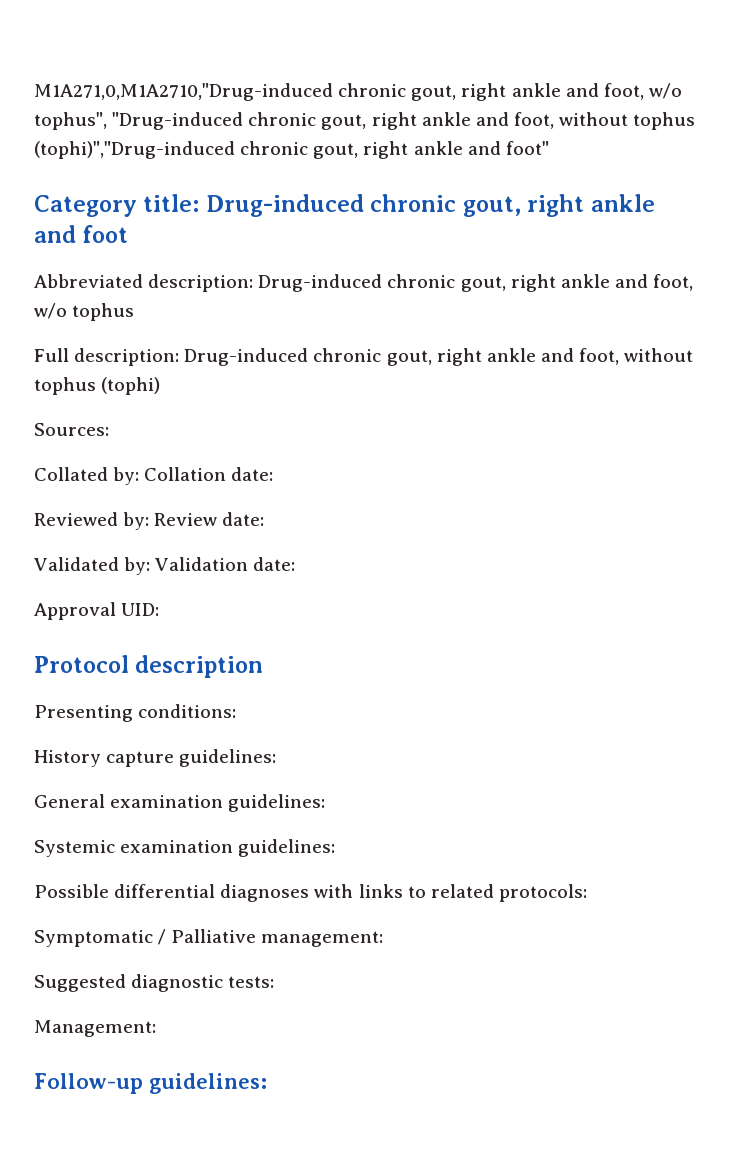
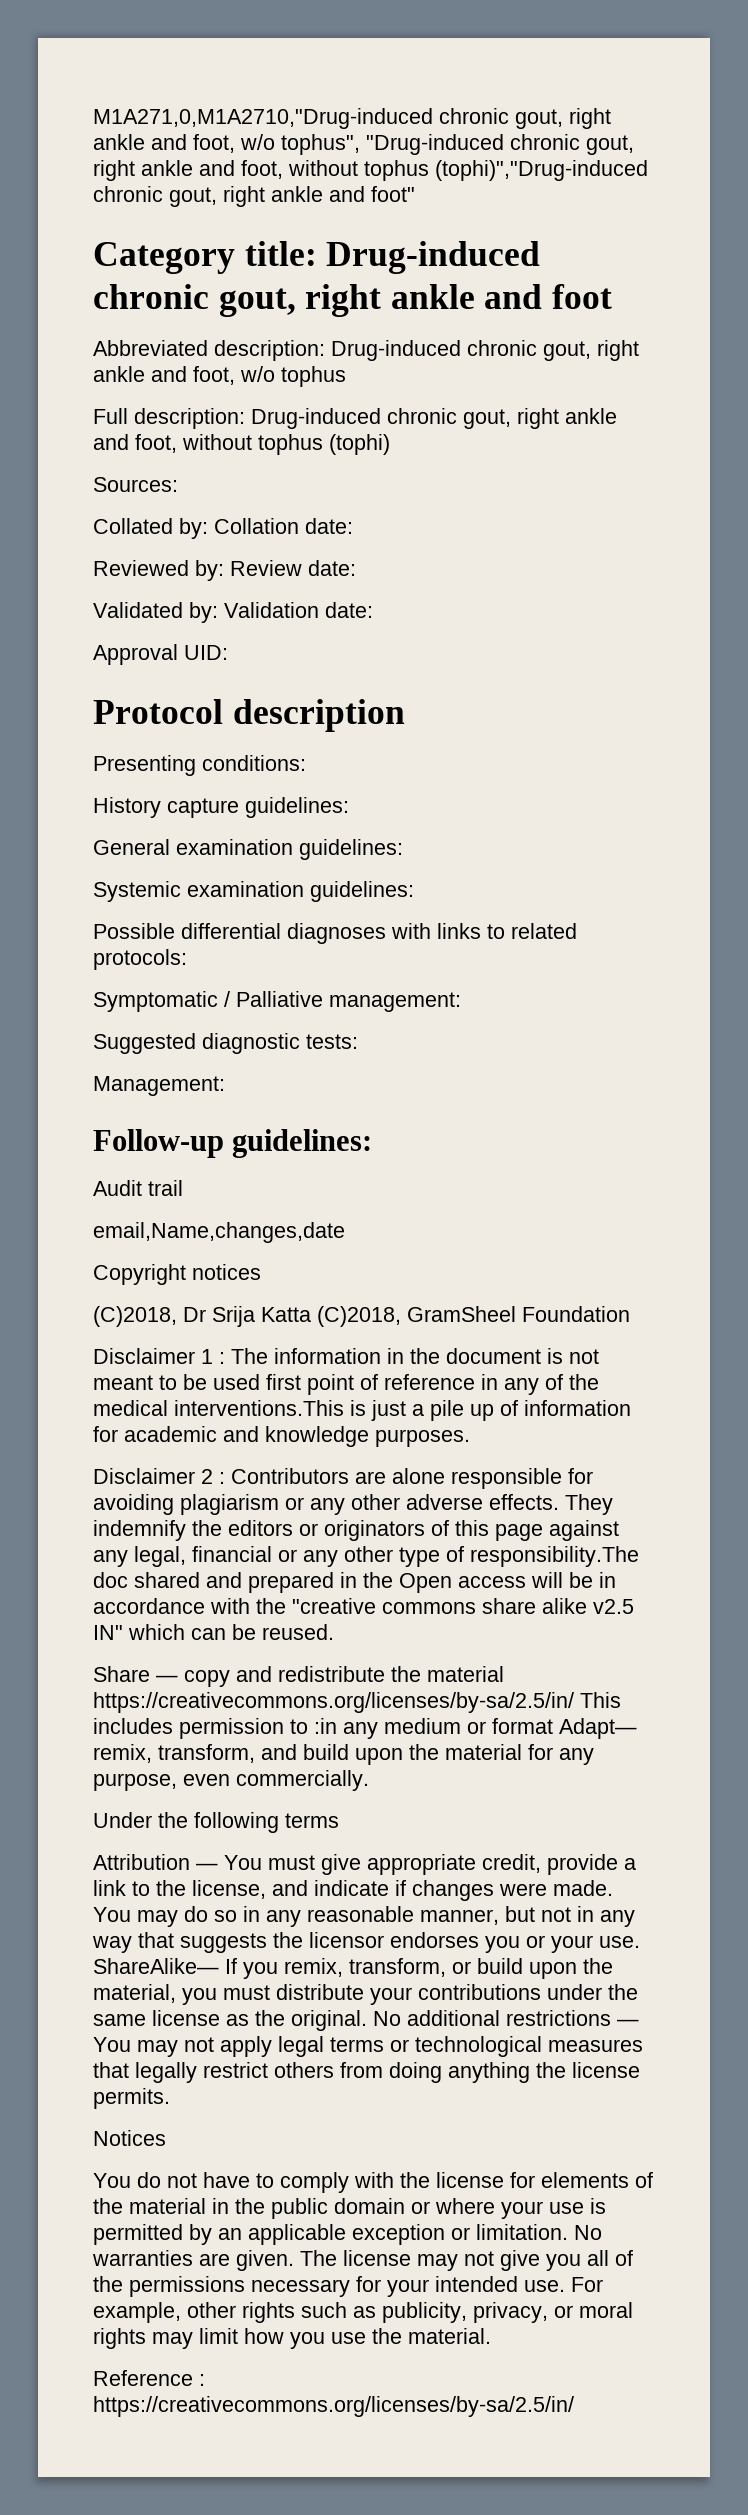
+ Audit trail
+ email,Name,changes,date
+ Copyright notices
+ (C)2018, Dr Srija Katta (C)2018, GramSheel Foundation
+ Disclaimer 1 : The information in the document is not meant to be used first point of reference in any of the medical interventions.This is just a pile up of information for academic and knowledge purposes.
+ Disclaimer 2 : Contributors are alone responsible for avoiding plagiarism or any other adverse effects. They indemnify the editors or originators of this page against any legal, financial or any other type of responsibility.The doc shared and prepared in the Open access will be in accordance with the "creative commons share alike v2.5 IN" which can be reused.
+ Share — copy and redistribute the material https://creativecommons.org/licenses/by-sa/2.5/in/ This includes permission to :in any medium or format Adapt— remix, transform, and build upon the material for any purpose, even commercially.
+ Under the following terms
+ Attribution — You must give appropriate credit, provide a link to the license, and indicate if changes were made. You may do so in any reasonable manner, but not in any way that suggests the licensor endorses you or your use. ShareAlike— If you remix, transform, or build upon the material, you must distribute your contributions under the same license as the original. No additional restrictions — You may not apply legal terms or technological measures that legally restrict others from doing anything the license permits.
+ Notices
+ You do not have to comply with the license for elements of the material in the public domain or where your use is permitted by an applicable exception or limitation. No warranties are given. The license may not give you all of the permissions necessary for your intended use. For example, other rights such as publicity, privacy, or moral rights may limit how you use the material.
+ Reference : https://creativecommons.org/licenses/by-sa/2.5/in/

